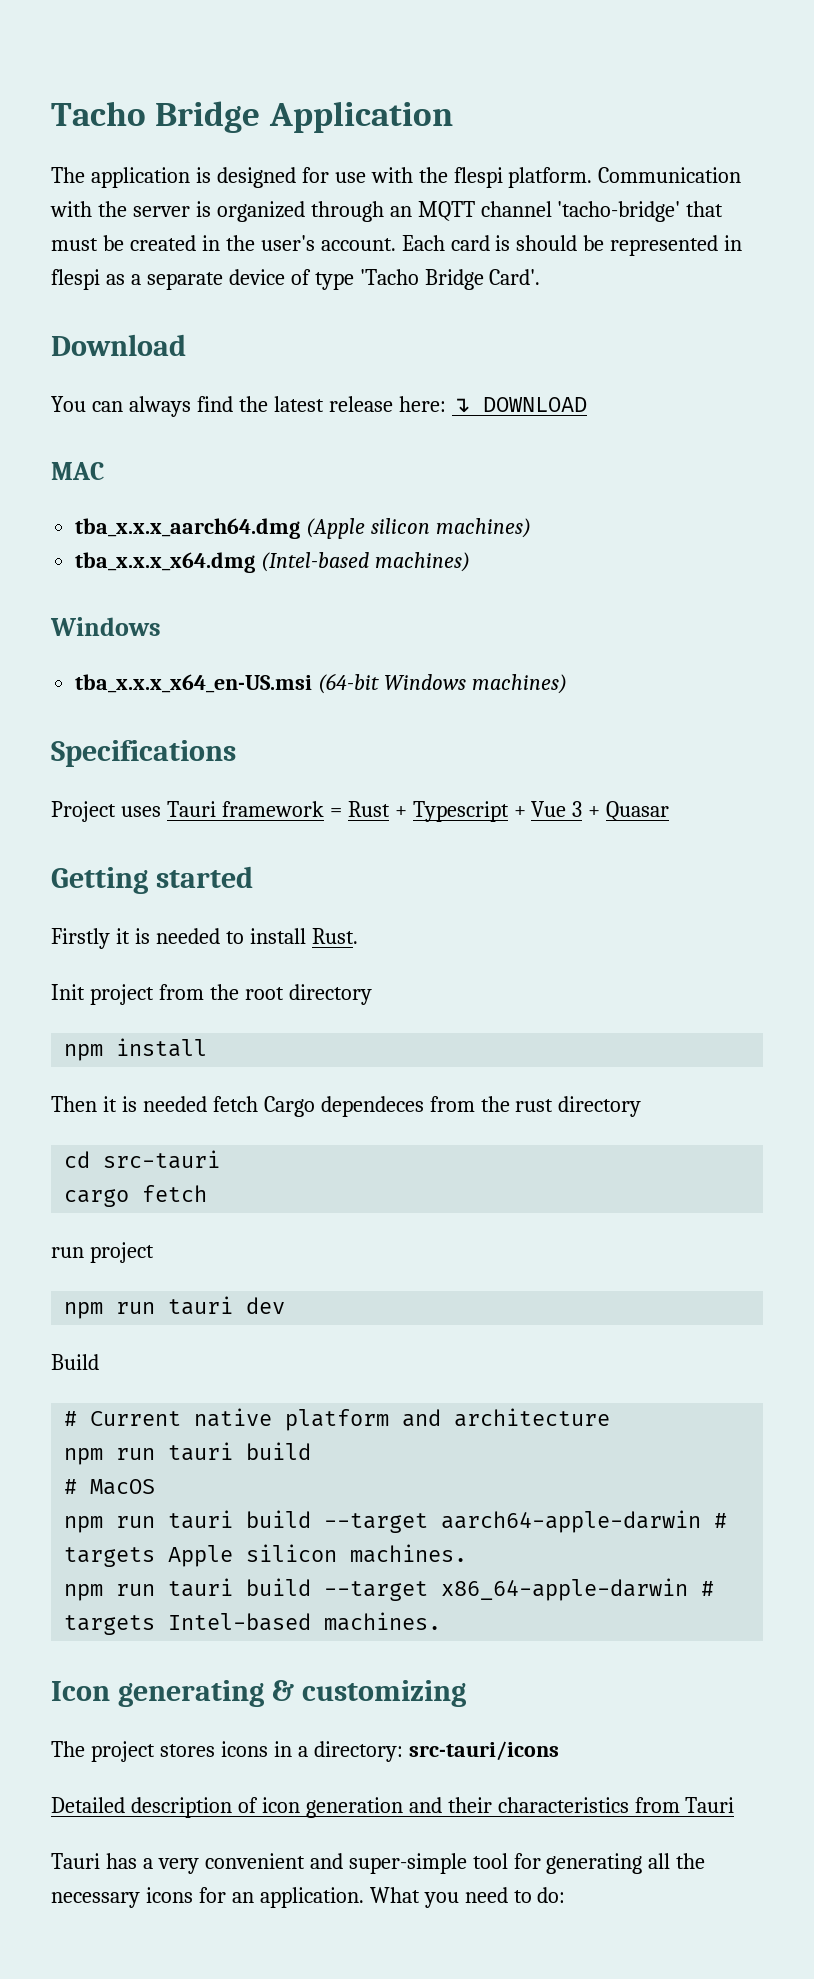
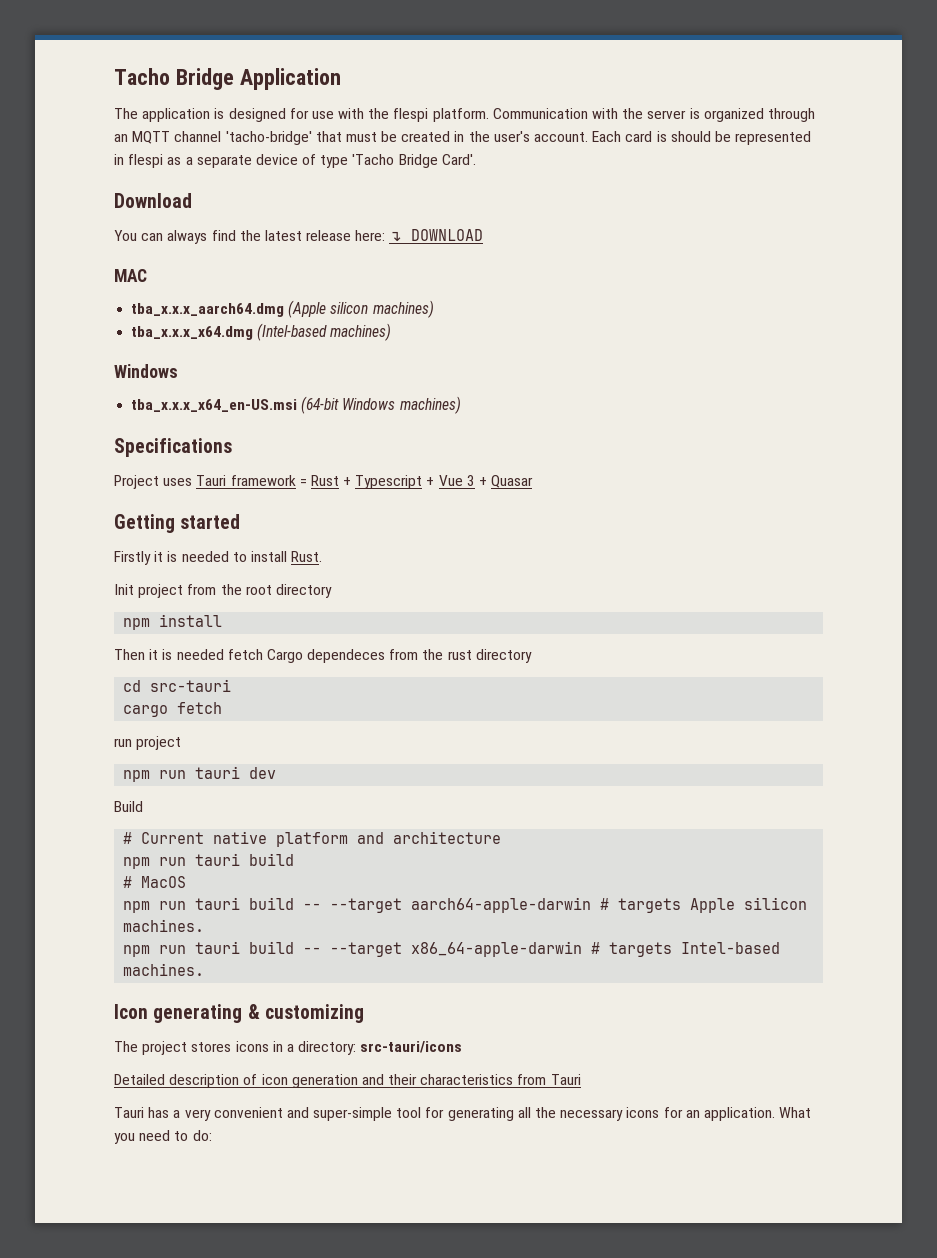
- npm run tauri build --target aarch64-apple-darwin # targets Apple silicon machines.
+ npm run tauri build -- --target aarch64-apple-darwin # targets Apple silicon machines.
- npm run tauri build --target x86_64-apple-darwin # targets Intel-based machines.
+ npm run tauri build -- --target x86_64-apple-darwin # targets Intel-based machines.

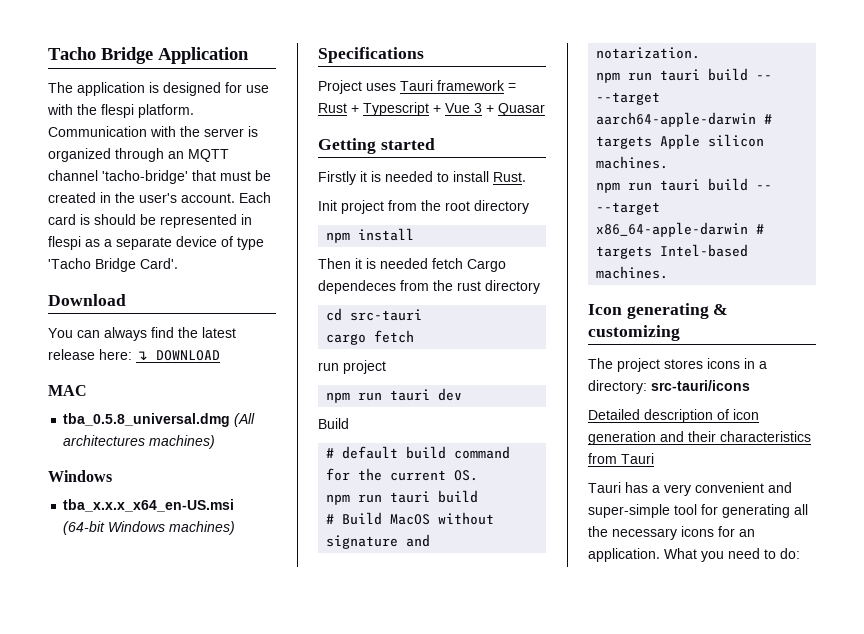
- tba_x.x.x_aarch64.dmg (Apple silicon machines)
- tba_x.x.x_x64.dmg (Intel-based machines)
+ tba_0.5.8_universal.dmg (All architectures machines)
- # Current native platform and architecture
+ # default build command for the current OS.
- # MacOS
+ # Build MacOS without signature and notarization.

